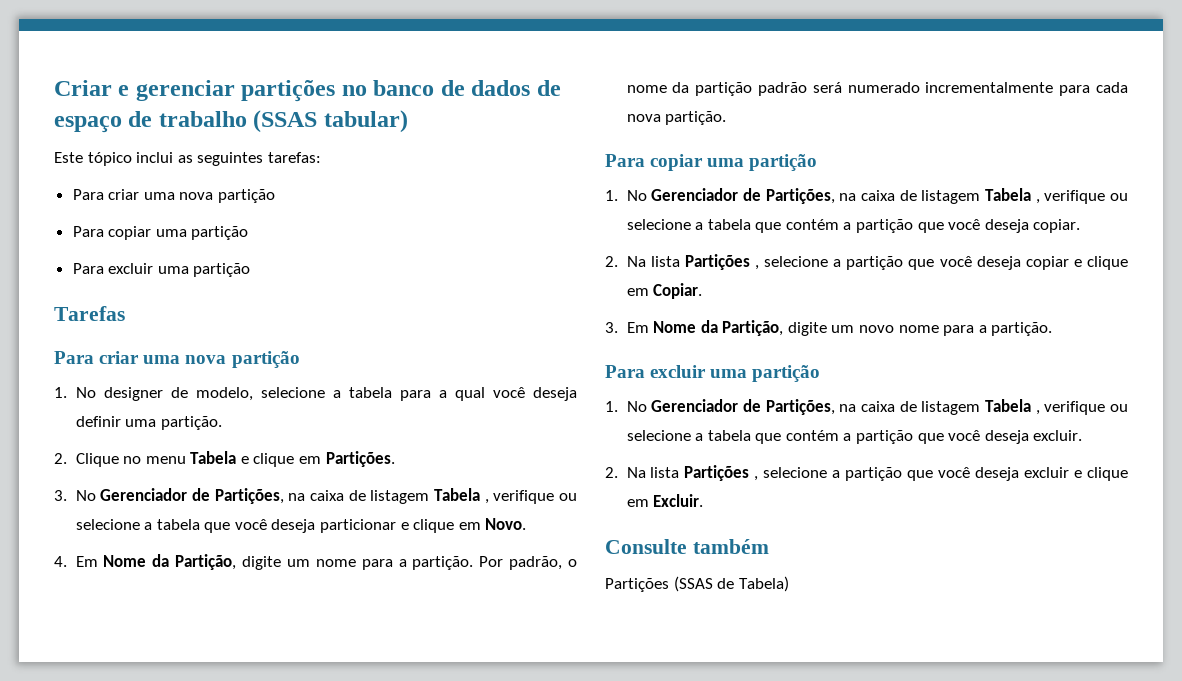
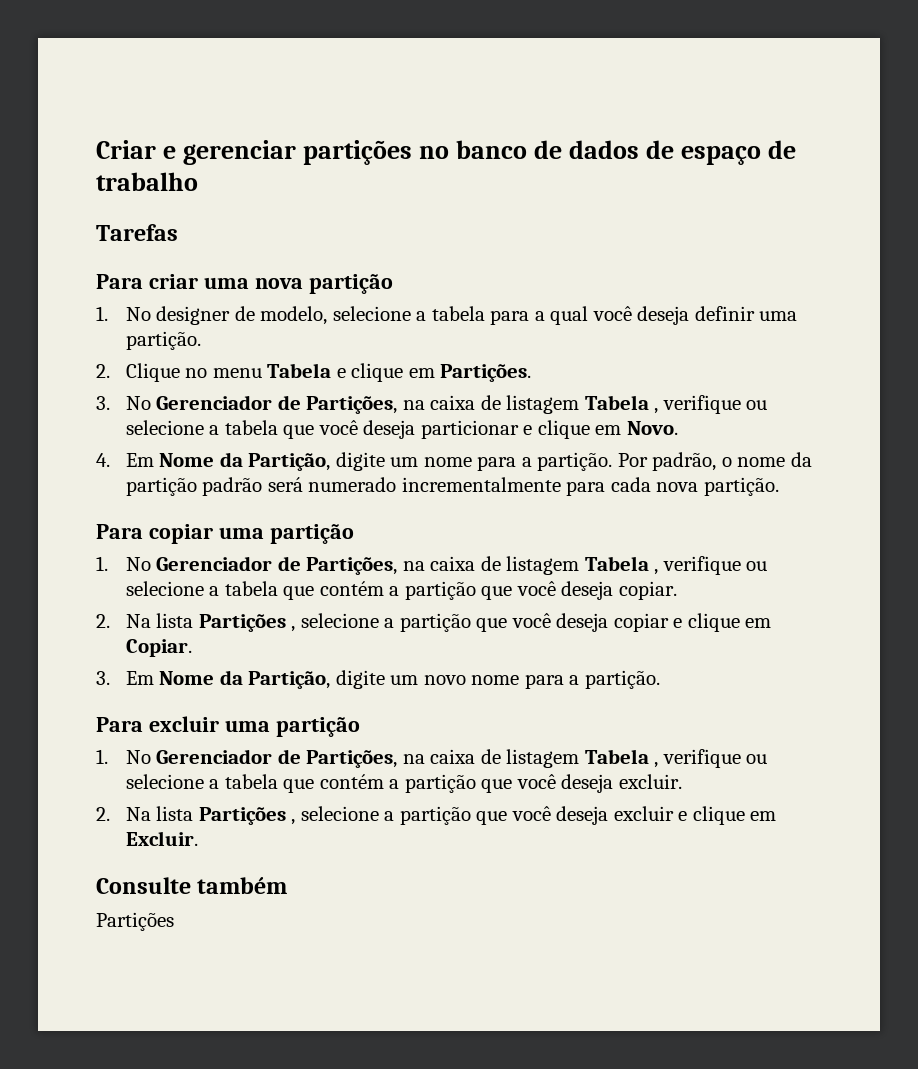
- Criar e gerenciar partições no banco de dados de espaço de trabalho (SSAS tabular)
- Este tópico inclui as seguintes tarefas:
- Para criar uma nova partição
- Para copiar uma partição
- Para excluir uma partição
+ Criar e gerenciar partições no banco de dados de espaço de trabalho
  Consulte também
- Partições (SSAS de Tabela)
+ Partições

